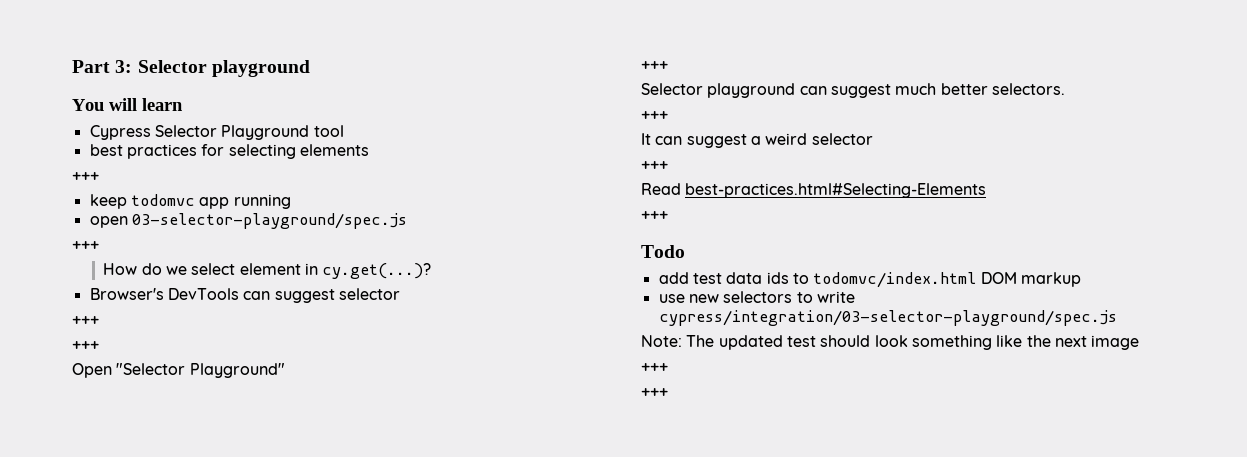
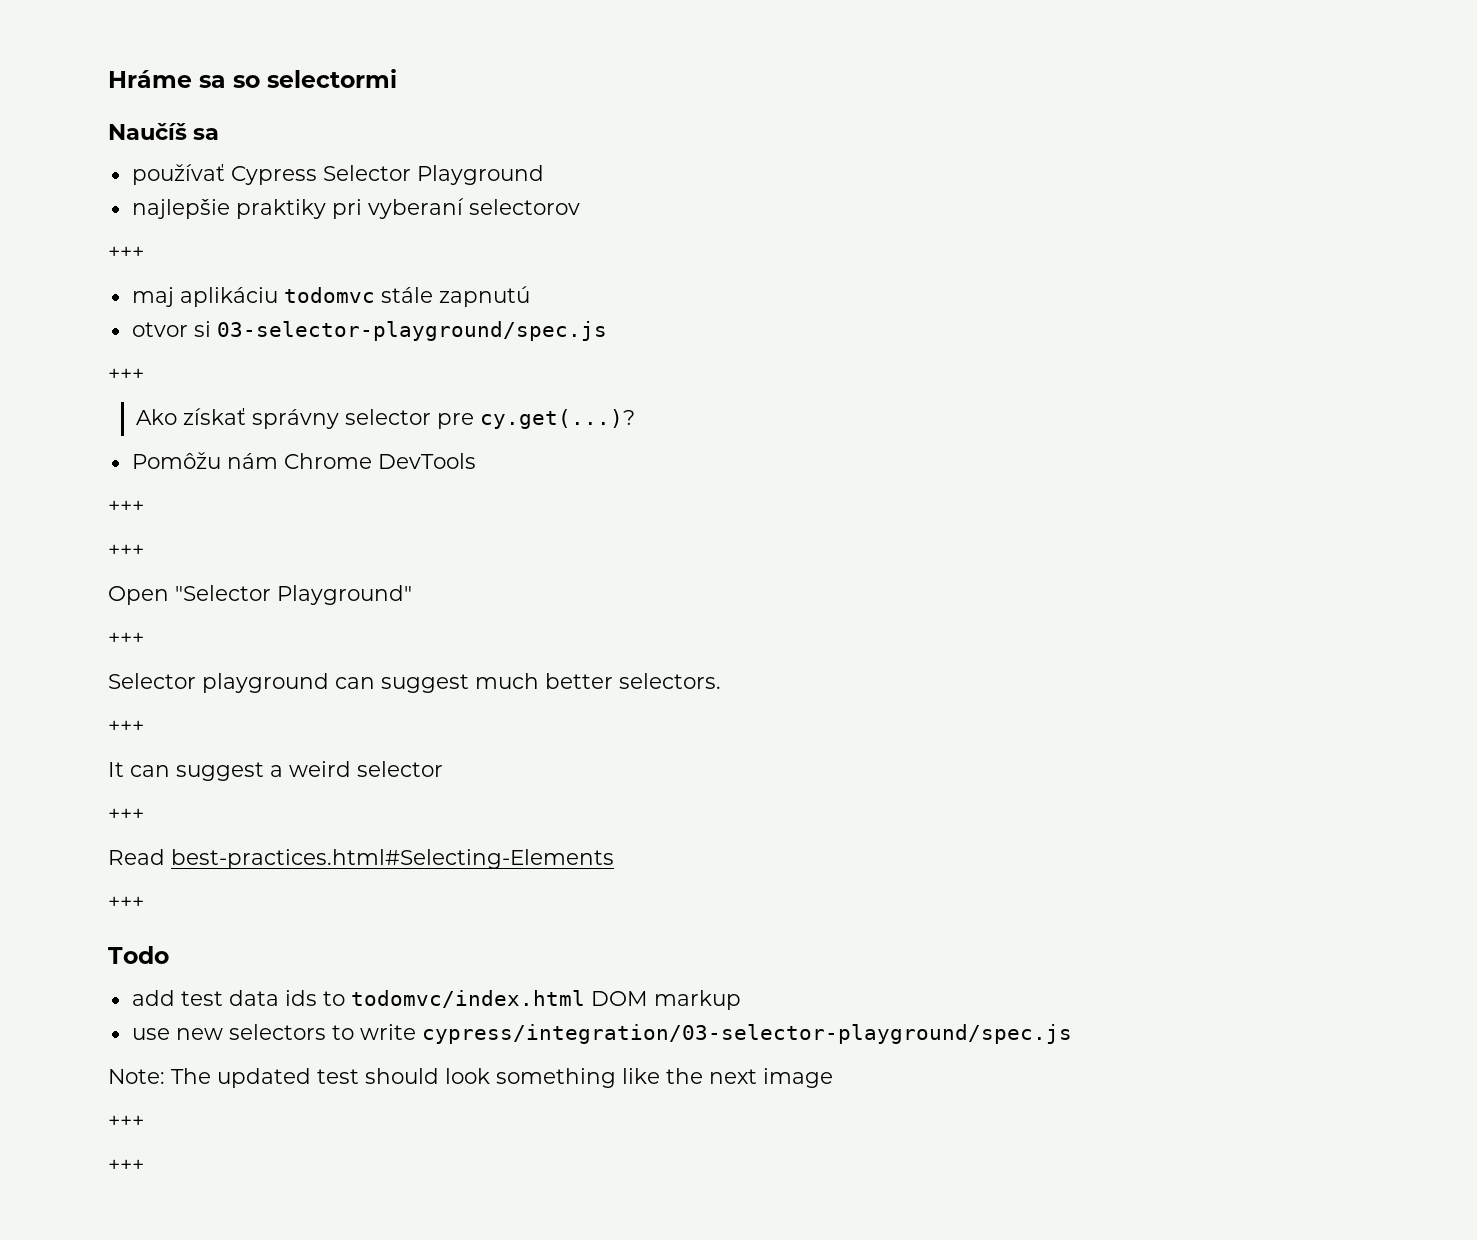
- Part 3: Selector playground
- You will learn
- Cypress Selector Playground tool
- best practices for selecting elements
+ Hráme sa so selectormi
+ Naučíš sa
+ používať Cypress Selector Playground
+ najlepšie praktiky pri vyberaní selectorov
  +++
- keep todomvc app running
- open 03-selector-playground/spec.js
+ maj aplikáciu todomvc stále zapnutú
+ otvor si 03-selector-playground/spec.js
  +++
- How do we select element in cy.get(...)?
- Browser's DevTools can suggest selector
+ Ako získať správny selector pre cy.get(...)?
+ Pomôžu nám Chrome DevTools

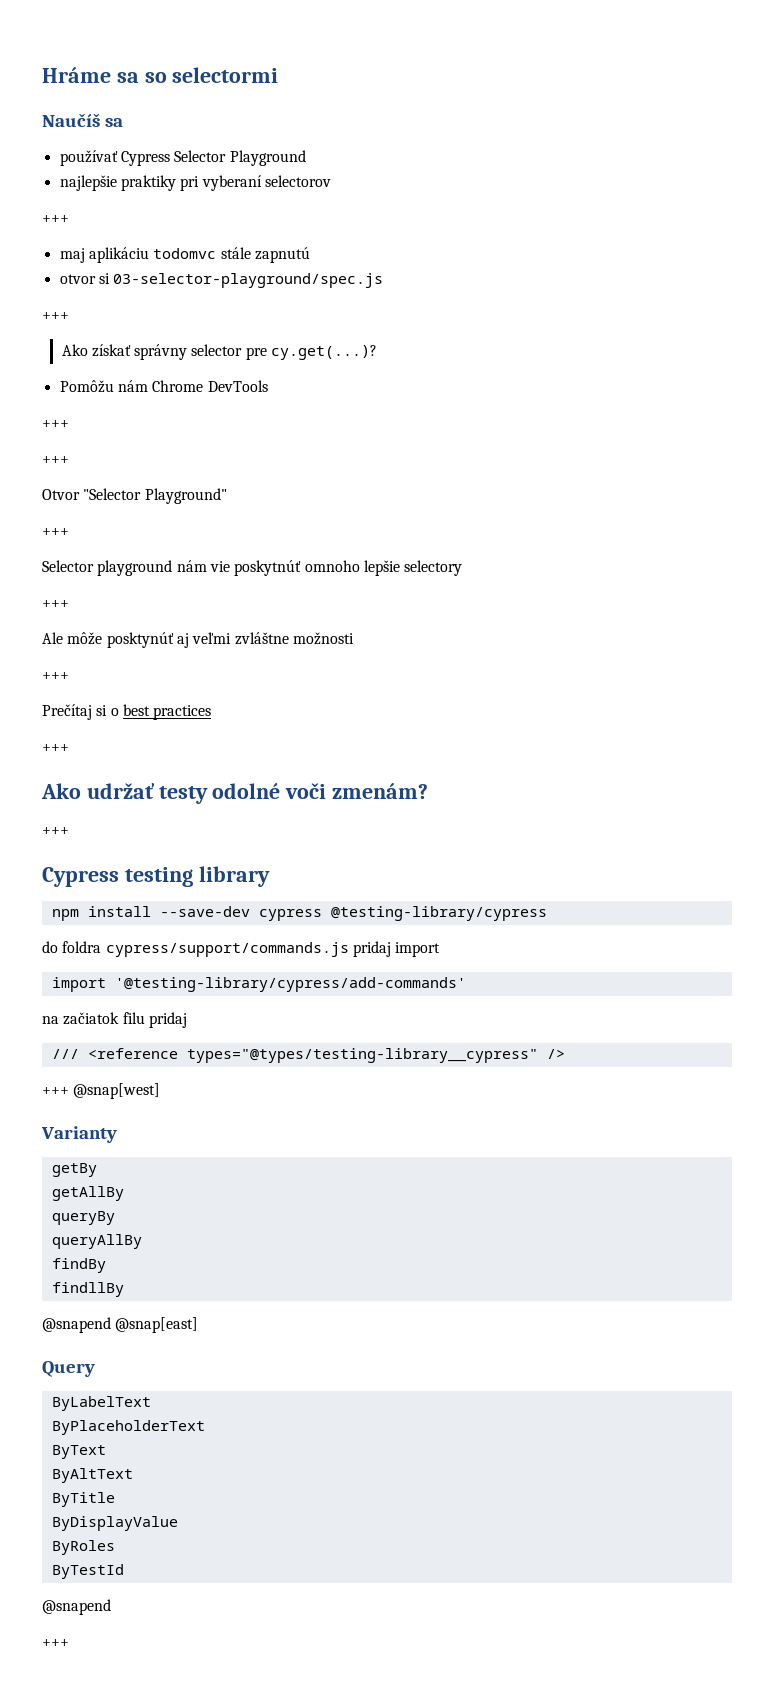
- Open "Selector Playground"
+ Otvor "Selector Playground"
- Selector playground can suggest much better selectors.
+ Selector playground nám vie poskytnúť omnoho lepšie selectory
  +++
- It can suggest a weird selector
+ Ale môže posktynúť aj veľmi zvláštne možnosti
  +++
- Read best-practices.html#Selecting-Elements
+ Prečítaj si o best practices
  +++
- Todo
- add test data ids to todomvc/index.html DOM markup
- use new selectors to write cypress/integration/03-selector-playground/spec.js
- Note: The updated test should look something like the next image
+ Ako udržať testy odolné voči zmenám?
  +++
+ Cypress testing library
+ npm install --save-dev cypress @testing-library/cypress
+ do foldra cypress/support/commands.js pridaj import
+ import '@testing-library/cypress/add-commands'
+ na začiatok filu pridaj
+ /// <reference types="@types/testing-library__cypress" />
+ +++ @snap[west]
+ Varianty
+ getBy
+ getAllBy
+ queryBy
+ queryAllBy
+ findBy
+ findllBy
+ @snapend @snap[east]
+ Query
+ ByLabelText
+ ByPlaceholderText
+ ByText
+ ByAltText
+ ByTitle
+ ByDisplayValue
+ ByRoles
+ ByTestId
+ @snapend

